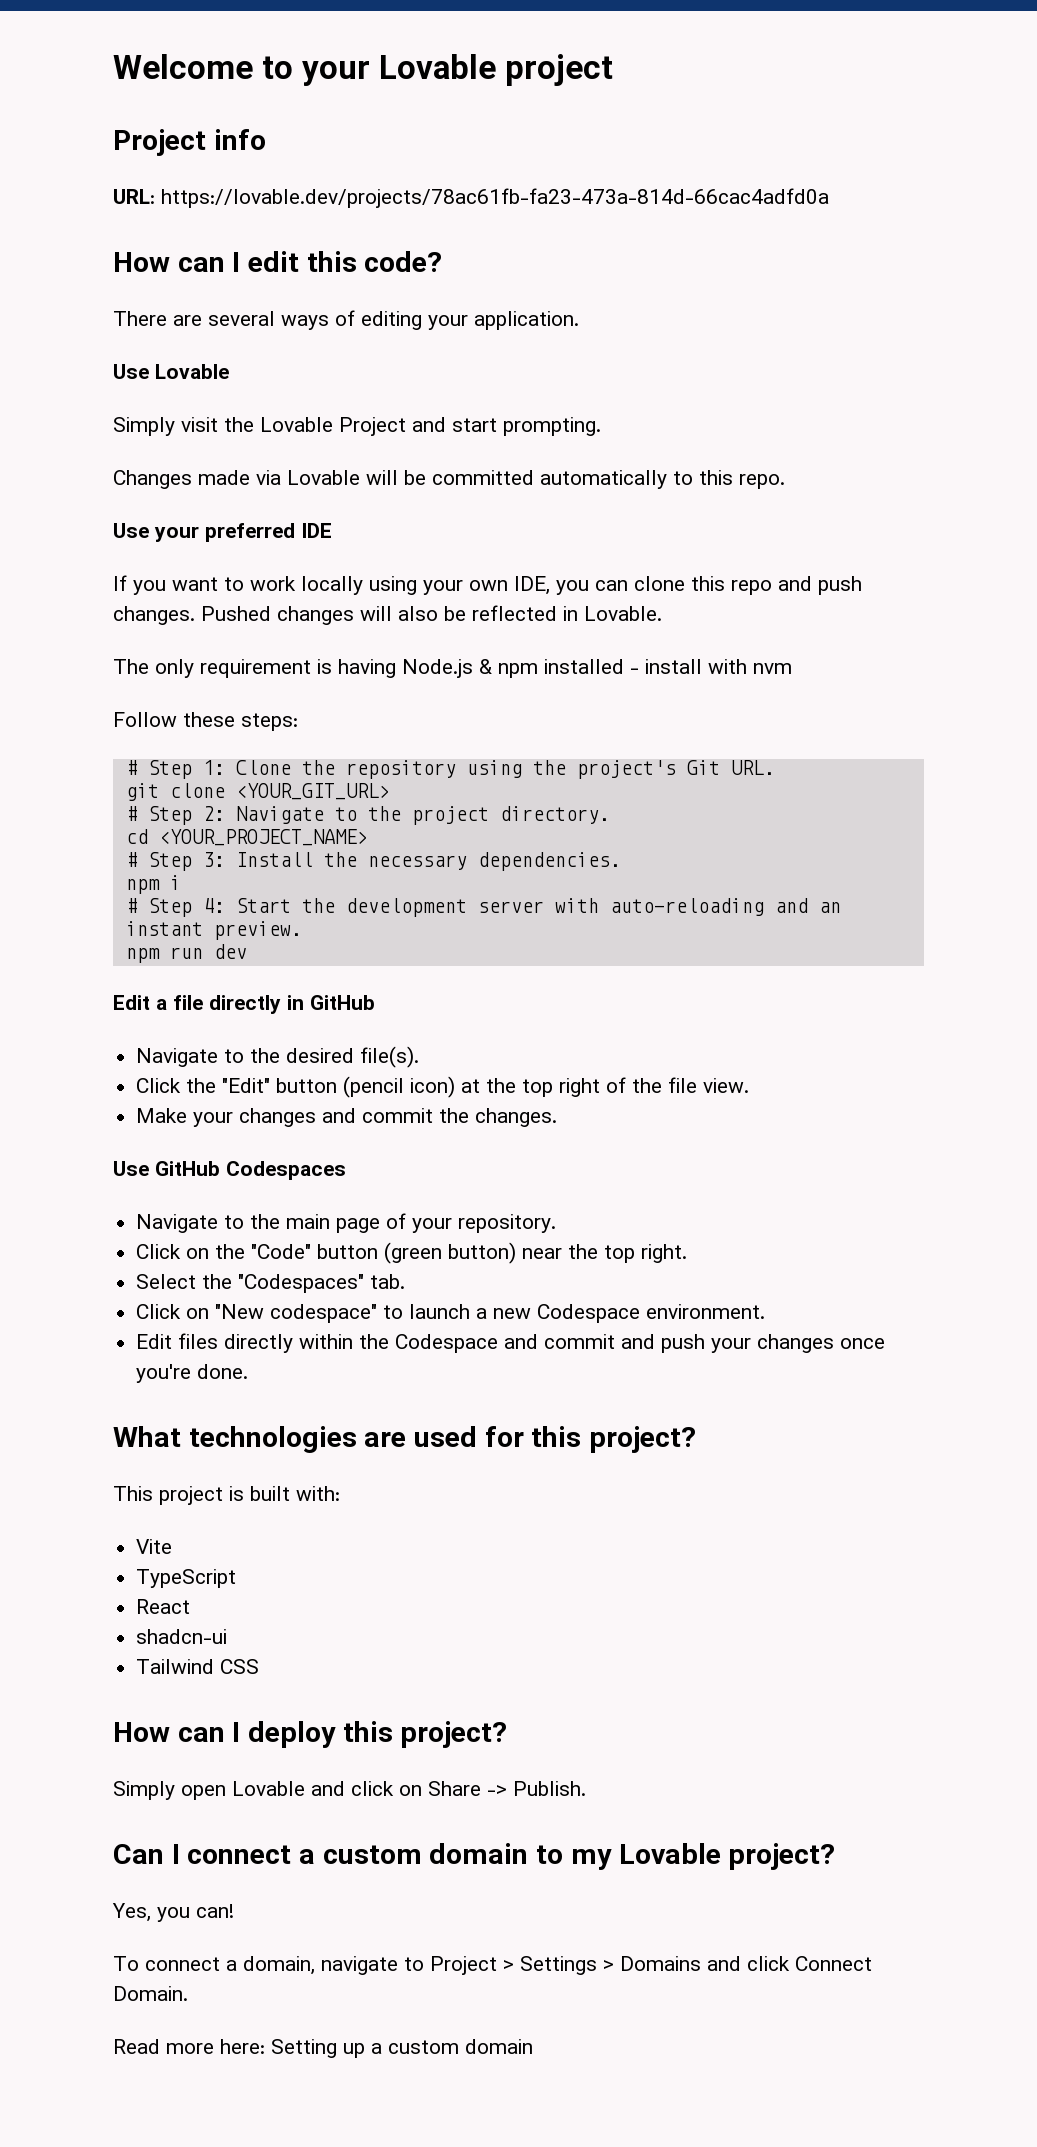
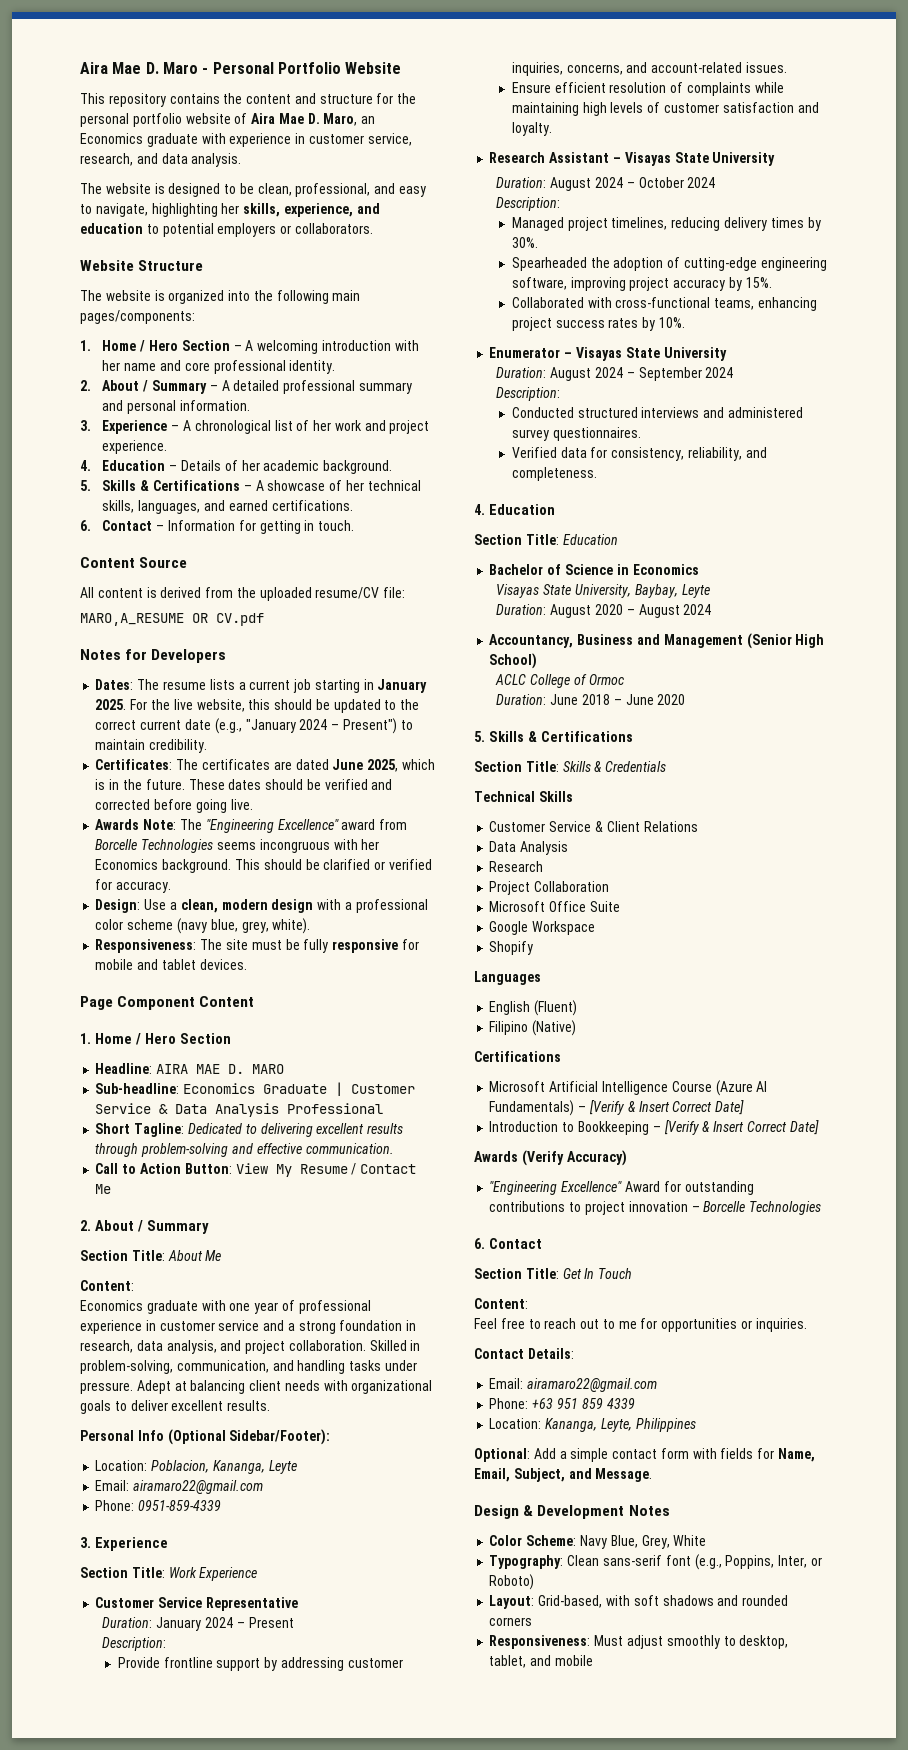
- Welcome to your Lovable project
- Project info
- URL: https://lovable.dev/projects/78ac61fb-fa23-473a-814d-66cac4adfd0a
- How can I edit this code?
- There are several ways of editing your application.
- Use Lovable
- Simply visit the Lovable Project and start prompting.
- Changes made via Lovable will be committed automatically to this repo.
- Use your preferred IDE
- If you want to work locally using your own IDE, you can clone this repo and push changes. Pushed changes will also be reflected in Lovable.
- The only requirement is having Node.js & npm installed - install with nvm
- Follow these steps:
- # Step 1: Clone the repository using the project's Git URL.
- git clone <YOUR_GIT_URL>
- # Step 2: Navigate to the project directory.
- cd <YOUR_PROJECT_NAME>
- # Step 3: Install the necessary dependencies.
- npm i
- # Step 4: Start the development server with auto-reloading and an instant preview.
- npm run dev
- Edit a file directly in GitHub
- Navigate to the desired file(s).
- Click the "Edit" button (pencil icon) at the top right of the file view.
- Make your changes and commit the changes.
- Use GitHub Codespaces
- Navigate to the main page of your repository.
- Click on the "Code" button (green button) near the top right.
- Select the "Codespaces" tab.
- Click on "New codespace" to launch a new Codespace environment.
- Edit files directly within the Codespace and commit and push your changes once you're done.
- What technologies are used for this project?
- This project is built with:
- Vite
- TypeScript
- React
- shadcn-ui
- Tailwind CSS
- How can I deploy this project?
- Simply open Lovable and click on Share -> Publish.
- Can I connect a custom domain to my Lovable project?
- Yes, you can!
- To connect a domain, navigate to Project > Settings > Domains and click Connect Domain.
- Read more here: Setting up a custom domain
+ Aira Mae D. Maro - Personal Portfolio Website
+ This repository contains the content and structure for the personal portfolio website of Aira Mae D. Maro, an Economics graduate with experience in customer service, research, and data analysis.
+ The website is designed to be clean, professional, and easy to navigate, highlighting her skills, experience, and education to potential employers or collaborators.
+ Website Structure
+ The website is organized into the following main pages/components:
+ 1. Home / Hero Section – A welcoming introduction with her name and core professional identity.
+ 2. About / Summary – A detailed professional summary and personal information.
+ 3. Experience – A chronological list of her work and project experience.
+ 4. Education – Details of her academic background.
+ 5. Skills & Certifications – A showcase of her technical skills, languages, and earned certifications.
+ 6. Contact – Information for getting in touch.
+ Content Source
+ All content is derived from the uploaded resume/CV file:
+ MARO,A_RESUME OR CV.pdf
+ Notes for Developers
+ Dates: The resume lists a current job starting in January 2025. For the live website, this should be updated to the correct current date (e.g., "January 2024 – Present") to maintain credibility.
+ Certificates: The certificates are dated June 2025, which is in the future. These dates should be verified and corrected before going live.
+ Awards Note: The "Engineering Excellence" award from Borcelle Technologies seems incongruous with her Economics background. This should be clarified or verified for accuracy.
+ Design: Use a clean, modern design with a professional color scheme (navy blue, grey, white).
+ Responsiveness: The site must be fully responsive for mobile and tablet devices.
+ Page Component Content
+ 1. Home / Hero Section
+ Headline: AIRA MAE D. MARO
+ Sub-headline: Economics Graduate | Customer Service & Data Analysis Professional
+ Short Tagline: Dedicated to delivering excellent results through problem-solving and effective communication.
+ Call to Action Button: View My Resume / Contact Me
+ 2. About / Summary
+ Section Title: About Me
+ Content:
+ Economics graduate with one year of professional experience in customer service and a strong foundation in research, data analysis, and project collaboration. Skilled in problem-solving, communication, and handling tasks under pressure. Adept at balancing client needs with organizational goals to deliver excellent results.
+ Personal Info (Optional Sidebar/Footer):
+ Location: Poblacion, Kananga, Leyte
+ Email: airamaro22@gmail.com
+ Phone: 0951-859-4339
+ 3. Experience
+ Section Title: Work Experience
+ Customer Service Representative
+ Duration: January 2024 – Present
+ Description:
+ Provide frontline support by addressing customer inquiries, concerns, and account-related issues.
+ Ensure efficient resolution of complaints while maintaining high levels of customer satisfaction and loyalty.
+ Research Assistant – Visayas State University
+ Duration: August 2024 – October 2024
+ Description:
+ Managed project timelines, reducing delivery times by 30%.
+ Spearheaded the adoption of cutting-edge engineering software, improving project accuracy by 15%.
+ Collaborated with cross-functional teams, enhancing project success rates by 10%.
+ Enumerator – Visayas State University
+ Duration: August 2024 – September 2024
+ Description:
+ Conducted structured interviews and administered survey questionnaires.
+ Verified data for consistency, reliability, and completeness.
+ 4. Education
+ Section Title: Education
+ Bachelor of Science in Economics
+ Visayas State University, Baybay, Leyte
+ Duration: August 2020 – August 2024
+ Accountancy, Business and Management (Senior High School)
+ ACLC College of Ormoc
+ Duration: June 2018 – June 2020
+ 5. Skills & Certifications
+ Section Title: Skills & Credentials
+ Technical Skills
+ Customer Service & Client Relations
+ Data Analysis
+ Research
+ Project Collaboration
+ Microsoft Office Suite
+ Google Workspace
+ Shopify
+ Languages
+ English (Fluent)
+ Filipino (Native)
+ Certifications
+ Microsoft Artificial Intelligence Course (Azure AI Fundamentals) – [Verify & Insert Correct Date]
+ Introduction to Bookkeeping – [Verify & Insert Correct Date]
+ Awards (Verify Accuracy)
+ "Engineering Excellence" Award for outstanding contributions to project innovation – Borcelle Technologies
+ 6. Contact
+ Section Title: Get In Touch
+ Content:
+ Feel free to reach out to me for opportunities or inquiries.
+ Contact Details:
+ Email: airamaro22@gmail.com
+ Phone: +63 951 859 4339
+ Location: Kananga, Leyte, Philippines
+ Optional: Add a simple contact form with fields for Name, Email, Subject, and Message.
+ Design & Development Notes
+ Color Scheme: Navy Blue, Grey, White
+ Typography: Clean sans-serif font (e.g., Poppins, Inter, or Roboto)
+ Layout: Grid-based, with soft shadows and rounded corners
+ Responsiveness: Must adjust smoothly to desktop, tablet, and mobile

